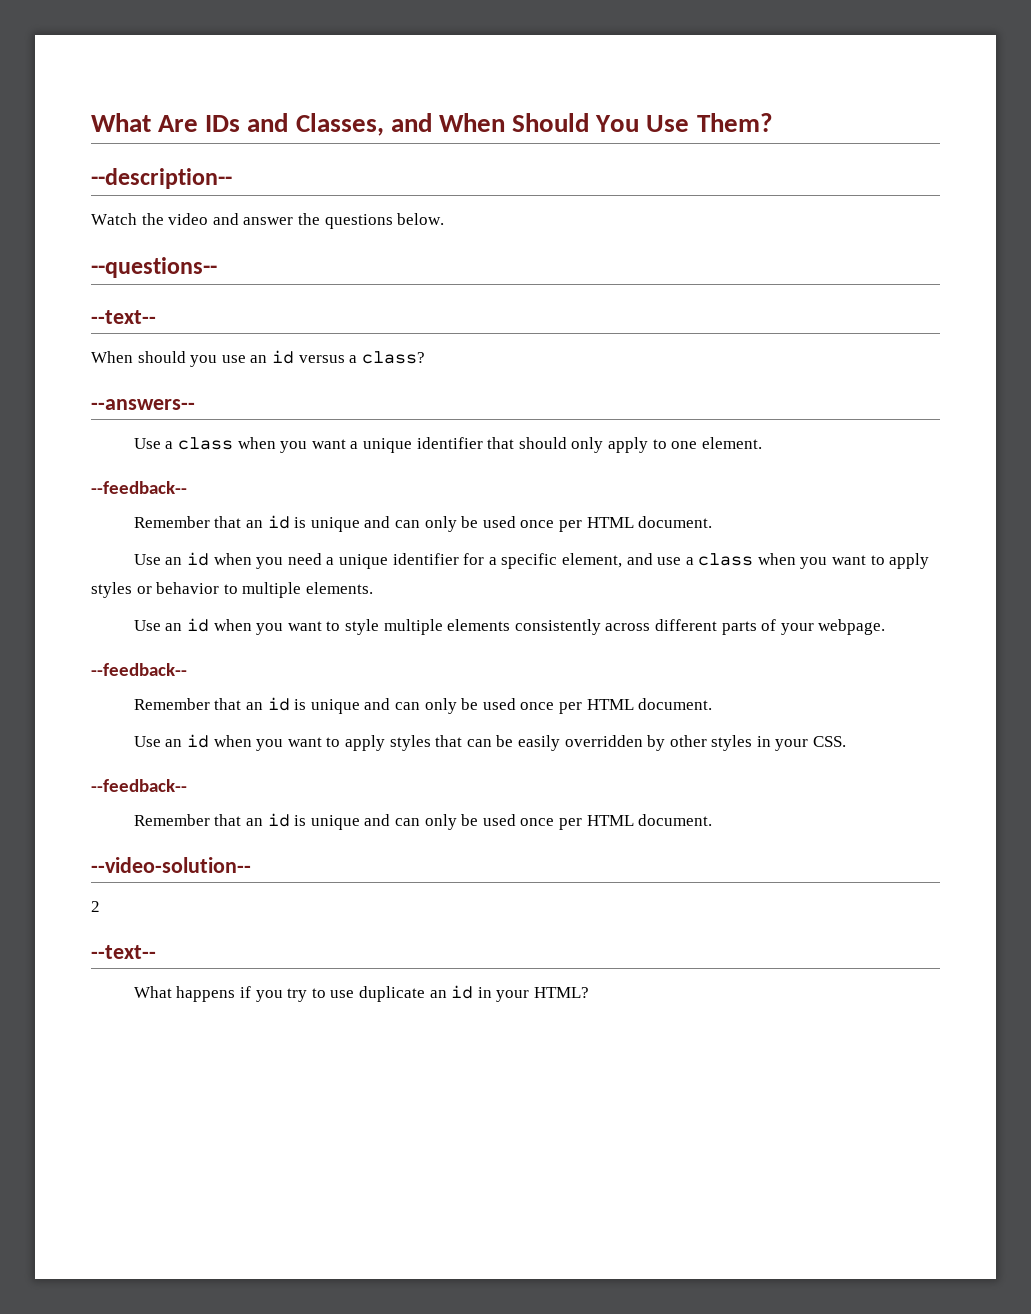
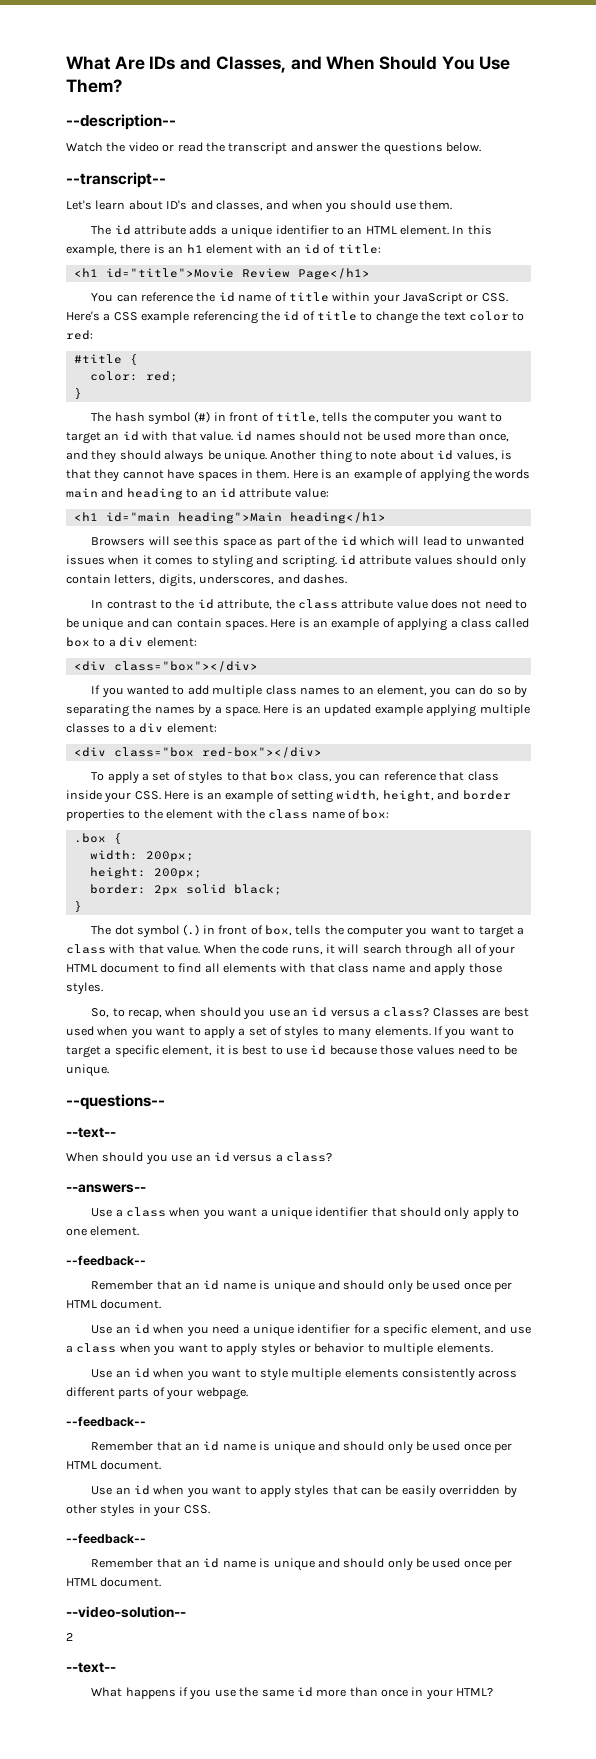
- Watch the video and answer the questions below.
+ Watch the video or read the transcript and answer the questions below.
+ --transcript--
+ Let's learn about ID's and classes, and when you should use them.
+ The id attribute adds a unique identifier to an HTML element. In this example, there is an h1 element with an id of title:
+ <h1 id="title">Movie Review Page</h1>
+ You can reference the id name of title within your JavaScript or CSS. Here's a CSS example referencing the id of title to change the text color to red:
+ #title {
+ color: red;
+ }
+ The hash symbol (#) in front of title, tells the computer you want to target an id with that value. id names should not be used more than once, and they should always be unique. Another thing to note about id values, is that they cannot have spaces in them. Here is an example of applying the words main and heading to an id attribute value:
+ <h1 id="main heading">Main heading</h1>
+ Browsers will see this space as part of the id which will lead to unwanted issues when it comes to styling and scripting. id attribute values should only contain letters, digits, underscores, and dashes.
+ In contrast to the id attribute, the class attribute value does not need to be unique and can contain spaces. Here is an example of applying a class called box to a div element:
+ <div class="box"></div>
+ If you wanted to add multiple class names to an element, you can do so by separating the names by a space. Here is an updated example applying multiple classes to a div element:
+ <div class="box red-box"></div>
+ To apply a set of styles to that box class, you can reference that class inside your CSS. Here is an example of setting width, height, and border properties to the element with the class name of box:
+ .box {
+ width: 200px;
+ height: 200px;
+ border: 2px solid black;
+ }
+ The dot symbol (.) in front of box, tells the computer you want to target a class with that value. When the code runs, it will search through all of your HTML document to find all elements with that class name and apply those styles.
+ So, to recap, when should you use an id versus a class? Classes are best used when you want to apply a set of styles to many elements. If you want to target a specific element, it is best to use id because those values need to be unique.
  Use a class when you want a unique identifier that should only apply to one element.
  --feedback--
- Remember that an id is unique and can only be used once per HTML document.
+ Remember that an id name is unique and should only be used once per HTML document.
  Use an id when you want to style multiple elements consistently across different parts of your webpage.
  --feedback--
- Remember that an id is unique and can only be used once per HTML document.
+ Remember that an id name is unique and should only be used once per HTML document.
  Use an id when you want to apply styles that can be easily overridden by other styles in your CSS.
  --feedback--
- Remember that an id is unique and can only be used once per HTML document.
+ Remember that an id name is unique and should only be used once per HTML document.
- What happens if you try to use duplicate an id in your HTML?
+ What happens if you use the same id more than once in your HTML?

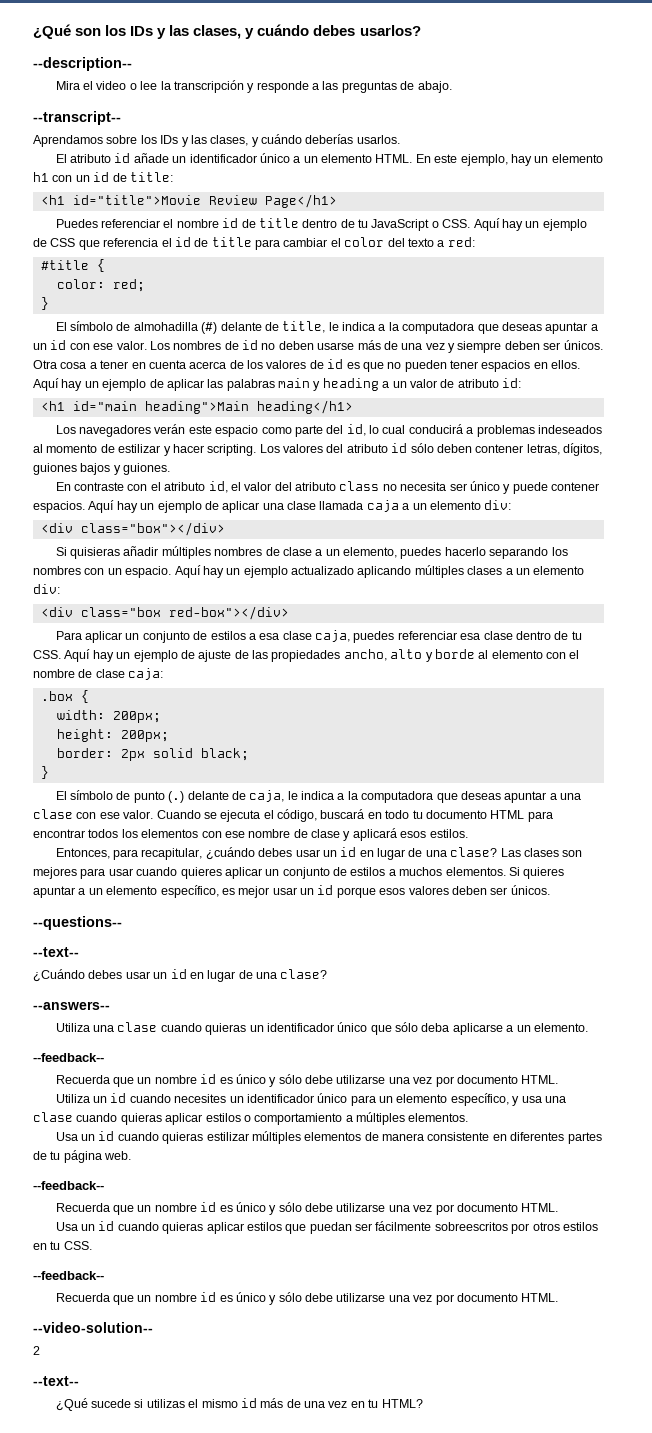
- What Are IDs and Classes, and When Should You Use Them?
+ ¿Qué son los IDs y las clases, y cuándo debes usarlos?
  --description--
- Watch the video or read the transcript and answer the questions below.
+ Mira el video o lee la transcripción y responde a las preguntas de abajo.
  --transcript--
- Let's learn about ID's and classes, and when you should use them.
- The id attribute adds a unique identifier to an HTML element. In this example, there is an h1 element with an id of title:
+ Aprendamos sobre los IDs y las clases, y cuándo deberías usarlos.
+ El atributo id añade un identificador único a un elemento HTML. En este ejemplo, hay un elemento h1 con un id de title:
- You can reference the id name of title within your JavaScript or CSS. Here's a CSS example referencing the id of title to change the text color to red:
+ Puedes referenciar el nombre id de title dentro de tu JavaScript o CSS. Aquí hay un ejemplo de CSS que referencia el id de title para cambiar el color del texto a red:
- The hash symbol (#) in front of title, tells the computer you want to target an id with that value. id names should not be used more than once, and they should always be unique. Another thing to note about id values, is that they cannot have spaces in them. Here is an example of applying the words main and heading to an id attribute value:
+ El símbolo de almohadilla (#) delante de title, le indica a la computadora que deseas apuntar a un id con ese valor. Los nombres de id no deben usarse más de una vez y siempre deben ser únicos. Otra cosa a tener en cuenta acerca de los valores de id es que no pueden tener espacios en ellos. Aquí hay un ejemplo de aplicar las palabras main y heading a un valor de atributo id:
  <h1 id="main heading">Main heading</h1>
- Browsers will see this space as part of the id which will lead to unwanted issues when it comes to styling and scripting. id attribute values should only contain letters, digits, underscores, and dashes.
- In contrast to the id attribute, the class attribute value does not need to be unique and can contain spaces. Here is an example of applying a class called box to a div element:
+ Los navegadores verán este espacio como parte del id, lo cual conducirá a problemas indeseados al momento de estilizar y hacer scripting. Los valores del atributo id sólo deben contener letras, dígitos, guiones bajos y guiones.
+ En contraste con el atributo id, el valor del atributo class no necesita ser único y puede contener espacios. Aquí hay un ejemplo de aplicar una clase llamada caja a un elemento div:
  <div class="box"></div>
- If you wanted to add multiple class names to an element, you can do so by separating the names by a space. Here is an updated example applying multiple classes to a div element:
+ Si quisieras añadir múltiples nombres de clase a un elemento, puedes hacerlo separando los nombres con un espacio. Aquí hay un ejemplo actualizado aplicando múltiples clases a un elemento div:
  <div class="box red-box"></div>
- To apply a set of styles to that box class, you can reference that class inside your CSS. Here is an example of setting width, height, and border properties to the element with the class name of box:
+ Para aplicar un conjunto de estilos a esa clase caja, puedes referenciar esa clase dentro de tu CSS. Aquí hay un ejemplo de ajuste de las propiedades ancho, alto y borde al elemento con el nombre de clase caja:
- The dot symbol (.) in front of box, tells the computer you want to target a class with that value. When the code runs, it will search through all of your HTML document to find all elements with that class name and apply those styles.
- So, to recap, when should you use an id versus a class? Classes are best used when you want to apply a set of styles to many elements. If you want to target a specific element, it is best to use id because those values need to be unique.
+ El símbolo de punto (.) delante de caja, le indica a la computadora que deseas apuntar a una clase con ese valor. Cuando se ejecuta el código, buscará en todo tu documento HTML para encontrar todos los elementos con ese nombre de clase y aplicará esos estilos.
+ Entonces, para recapitular, ¿cuándo debes usar un id en lugar de una clase? Las clases son mejores para usar cuando quieres aplicar un conjunto de estilos a muchos elementos. Si quieres apuntar a un elemento específico, es mejor usar un id porque esos valores deben ser únicos.
  --questions--
  --text--
- When should you use an id versus a class?
+ ¿Cuándo debes usar un id en lugar de una clase?
  --answers--
- Use a class when you want a unique identifier that should only apply to one element.
+ Utiliza una clase cuando quieras un identificador único que sólo deba aplicarse a un elemento.
  --feedback--
- Remember that an id name is unique and should only be used once per HTML document.
- Use an id when you need a unique identifier for a specific element, and use a class when you want to apply styles or behavior to multiple elements.
- Use an id when you want to style multiple elements consistently across different parts of your webpage.
+ Recuerda que un nombre id es único y sólo debe utilizarse una vez por documento HTML.
+ Utiliza un id cuando necesites un identificador único para un elemento específico, y usa una clase cuando quieras aplicar estilos o comportamiento a múltiples elementos.
+ Usa un id cuando quieras estilizar múltiples elementos de manera consistente en diferentes partes de tu página web.
  --feedback--
- Remember that an id name is unique and should only be used once per HTML document.
- Use an id when you want to apply styles that can be easily overridden by other styles in your CSS.
+ Recuerda que un nombre id es único y sólo debe utilizarse una vez por documento HTML.
+ Usa un id cuando quieras aplicar estilos que puedan ser fácilmente sobreescritos por otros estilos en tu CSS.
  --feedback--
- Remember that an id name is unique and should only be used once per HTML document.
+ Recuerda que un nombre id es único y sólo debe utilizarse una vez por documento HTML.
  --video-solution--
  2
  --text--
- What happens if you use the same id more than once in your HTML?
+ ¿Qué sucede si utilizas el mismo id más de una vez en tu HTML?

